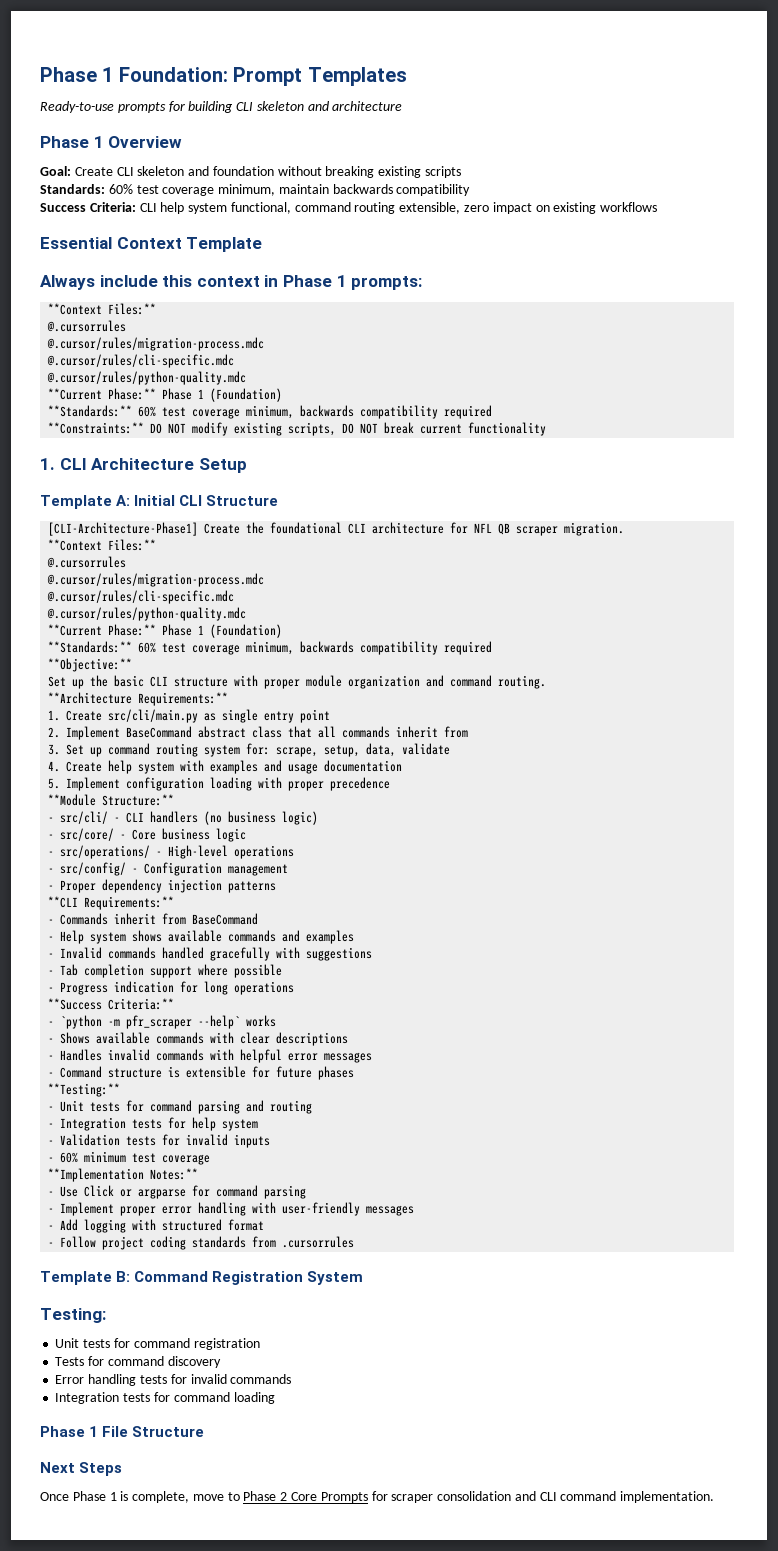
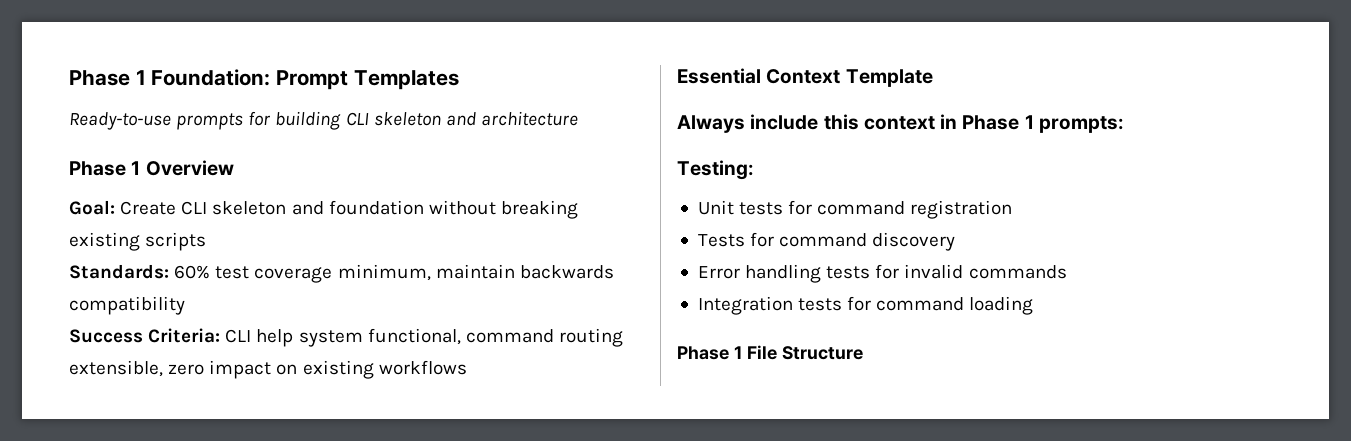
  Always include this context in Phase 1 prompts:
- **Context Files:**
- @.cursorrules
- @.cursor/rules/migration-process.mdc
- @.cursor/rules/cli-specific.mdc
- @.cursor/rules/python-quality.mdc
- **Current Phase:** Phase 1 (Foundation)
- **Standards:** 60% test coverage minimum, backwards compatibility required
- **Constraints:** DO NOT modify existing scripts, DO NOT break current functionality
- 1. CLI Architecture Setup
- Template A: Initial CLI Structure
- [CLI-Architecture-Phase1] Create the foundational CLI architecture for NFL QB scraper migration.
- **Context Files:**
- @.cursorrules
- @.cursor/rules/migration-process.mdc
- @.cursor/rules/cli-specific.mdc
- @.cursor/rules/python-quality.mdc
- **Current Phase:** Phase 1 (Foundation)
- **Standards:** 60% test coverage minimum, backwards compatibility required
- **Objective:**
- Set up the basic CLI structure with proper module organization and command routing.
- **Architecture Requirements:**
- 1. Create src/cli/main.py as single entry point
- 2. Implement BaseCommand abstract class that all commands inherit from
- 3. Set up command routing system for: scrape, setup, data, validate
- 4. Create help system with examples and usage documentation
- 5. Implement configuration loading with proper precedence
- **Module Structure:**
- - src/cli/ - CLI handlers (no business logic)
- - src/core/ - Core business logic
- - src/operations/ - High-level operations
- - src/config/ - Configuration management
- - Proper dependency injection patterns
- **CLI Requirements:**
- - Commands inherit from BaseCommand
- - Help system shows available commands and examples
- - Invalid commands handled gracefully with suggestions
- - Tab completion support where possible
- - Progress indication for long operations
- **Success Criteria:**
- - `python -m pfr_scraper --help` works
- - Shows available commands with clear descriptions
- - Handles invalid commands with helpful error messages
- - Command structure is extensible for future phases
- **Testing:**
- - Unit tests for command parsing and routing
- - Integration tests for help system
- - Validation tests for invalid inputs
- - 60% minimum test coverage
- **Implementation Notes:**
- - Use Click or argparse for command parsing
- - Implement proper error handling with user-friendly messages
- - Add logging with structured format
- - Follow project coding standards from .cursorrules
- Template B: Command Registration System
- Next Steps
- Once Phase 1 is complete, move to Phase 2 Core Prompts for scraper consolidation and CLI command implementation.

